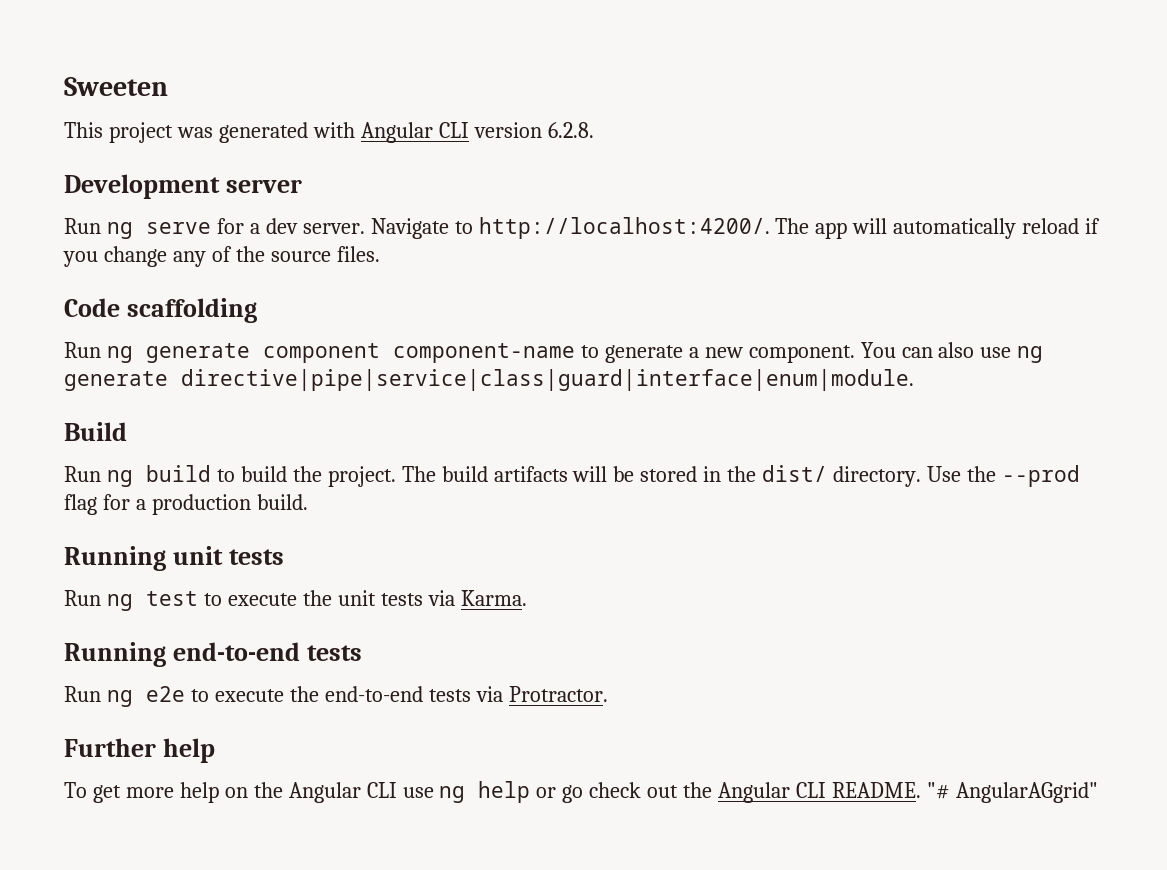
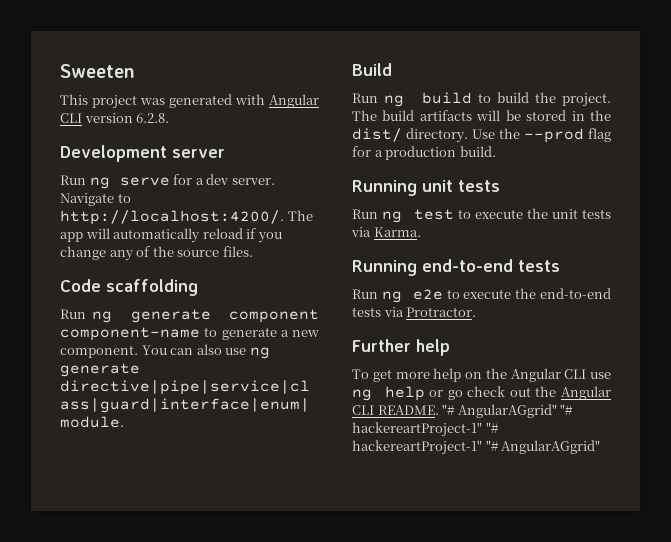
- "# AngularAGgrid"
+ "# AngularAGgrid" "# hackereartProject-1" "# hackereartProject-1" "# AngularAGgrid"

